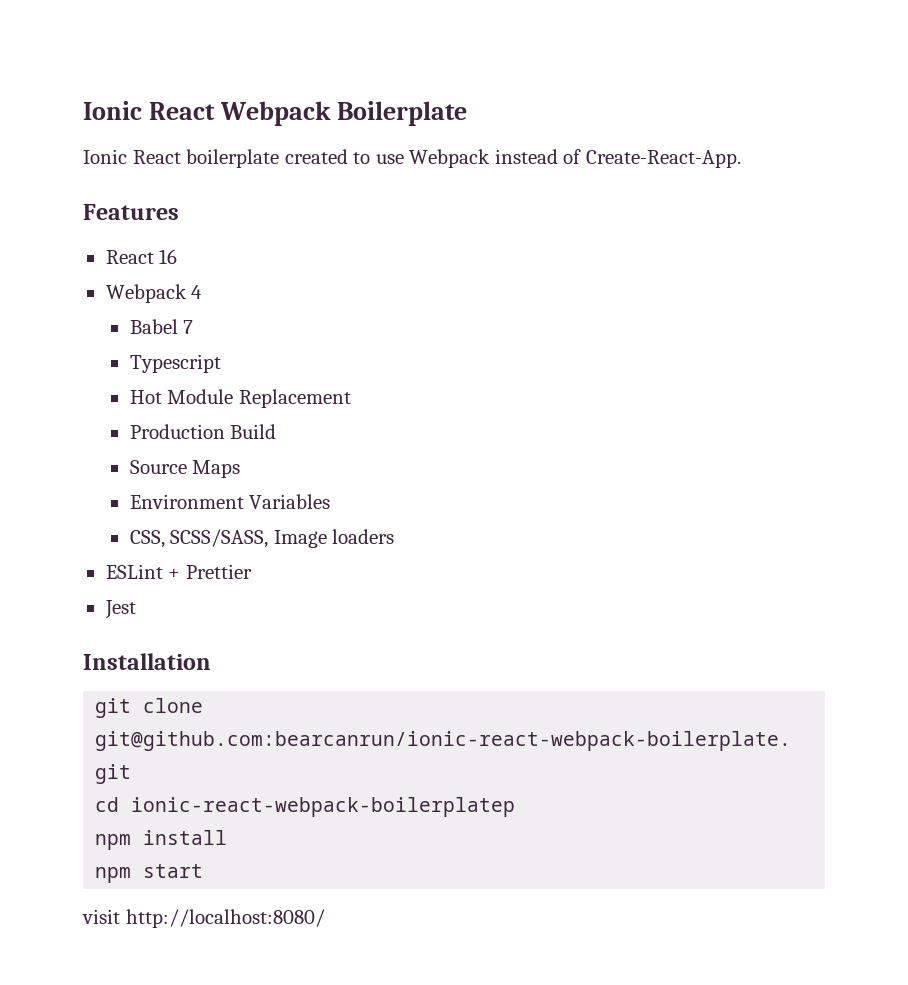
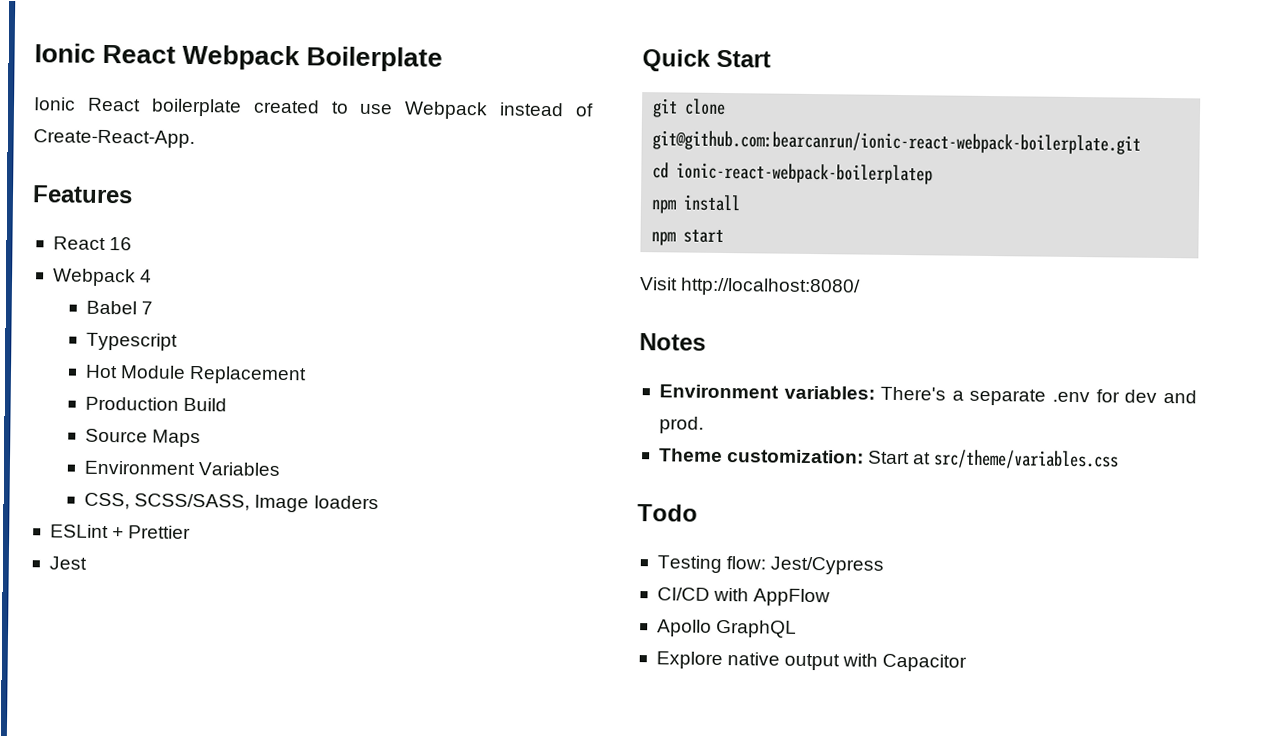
- Installation
+ Quick Start
- visit http://localhost:8080/
+ Visit http://localhost:8080/
+ Notes
+ Environment variables: There's a separate .env for dev and prod.
+ Theme customization: Start at src/theme/variables.css
+ Todo
+ Testing flow: Jest/Cypress
+ CI/CD with AppFlow
+ Apollo GraphQL
+ Explore native output with Capacitor

